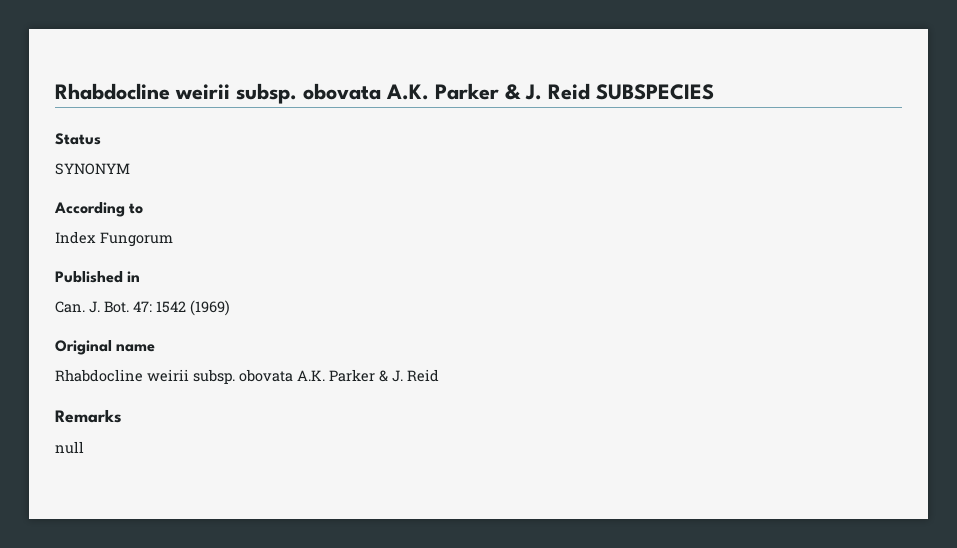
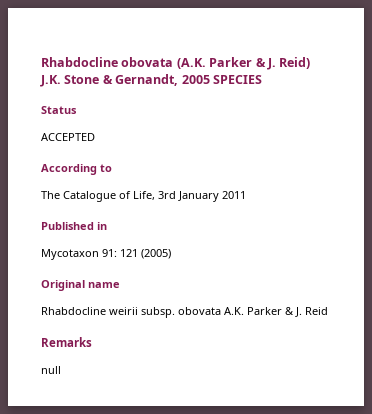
- Rhabdocline weirii subsp. obovata A.K. Parker & J. Reid SUBSPECIES
+ Rhabdocline obovata (A.K. Parker & J. Reid) J.K. Stone & Gernandt, 2005 SPECIES
- SYNONYM
+ ACCEPTED
- Index Fungorum
+ The Catalogue of Life, 3rd January 2011
  Published in
- Can. J. Bot. 47: 1542 (1969)
+ Mycotaxon 91: 121 (2005)

